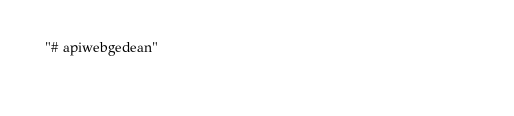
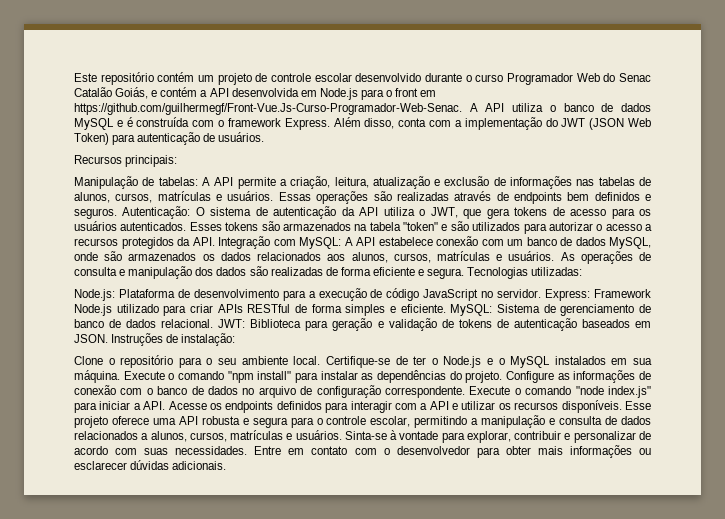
- "# apiwebgedean"
+ Este repositório contém um projeto de controle escolar desenvolvido durante o curso Programador Web do Senac Catalão Goiás, e contém a API desenvolvida em Node.js para o front em https://github.com/guilhermegf/Front-Vue.Js-Curso-Programador-Web-Senac. A API utiliza o banco de dados MySQL e é construída com o framework Express. Além disso, conta com a implementação do JWT (JSON Web Token) para autenticação de usuários.
+ Recursos principais:
+ Manipulação de tabelas: A API permite a criação, leitura, atualização e exclusão de informações nas tabelas de alunos, cursos, matrículas e usuários. Essas operações são realizadas através de endpoints bem definidos e seguros. Autenticação: O sistema de autenticação da API utiliza o JWT, que gera tokens de acesso para os usuários autenticados. Esses tokens são armazenados na tabela "token" e são utilizados para autorizar o acesso a recursos protegidos da API. Integração com MySQL: A API estabelece conexão com um banco de dados MySQL, onde são armazenados os dados relacionados aos alunos, cursos, matrículas e usuários. As operações de consulta e manipulação dos dados são realizadas de forma eficiente e segura. Tecnologias utilizadas:
+ Node.js: Plataforma de desenvolvimento para a execução de código JavaScript no servidor. Express: Framework Node.js utilizado para criar APIs RESTful de forma simples e eficiente. MySQL: Sistema de gerenciamento de banco de dados relacional. JWT: Biblioteca para geração e validação de tokens de autenticação baseados em JSON. Instruções de instalação:
+ Clone o repositório para o seu ambiente local. Certifique-se de ter o Node.js e o MySQL instalados em sua máquina. Execute o comando "npm install" para instalar as dependências do projeto. Configure as informações de conexão com o banco de dados no arquivo de configuração correspondente. Execute o comando "node index.js" para iniciar a API. Acesse os endpoints definidos para interagir com a API e utilizar os recursos disponíveis. Esse projeto oferece uma API robusta e segura para o controle escolar, permitindo a manipulação e consulta de dados relacionados a alunos, cursos, matrículas e usuários. Sinta-se à vontade para explorar, contribuir e personalizar de acordo com suas necessidades. Entre em contato com o desenvolvedor para obter mais informações ou esclarecer dúvidas adicionais.

